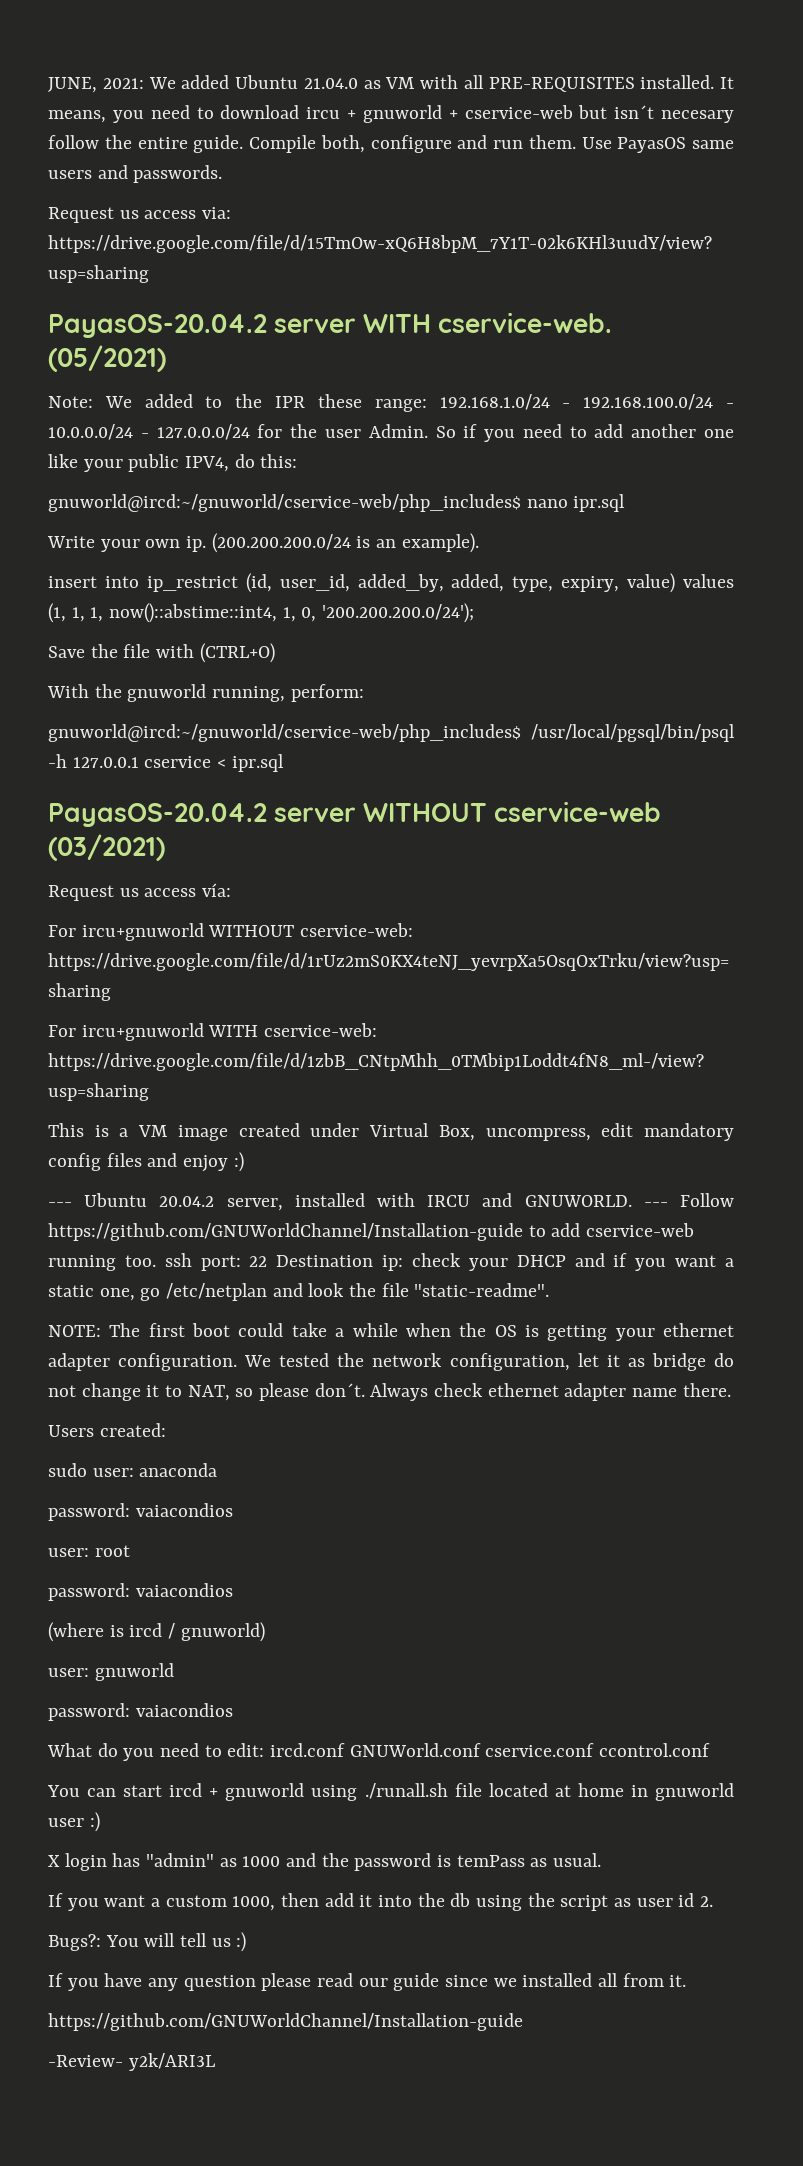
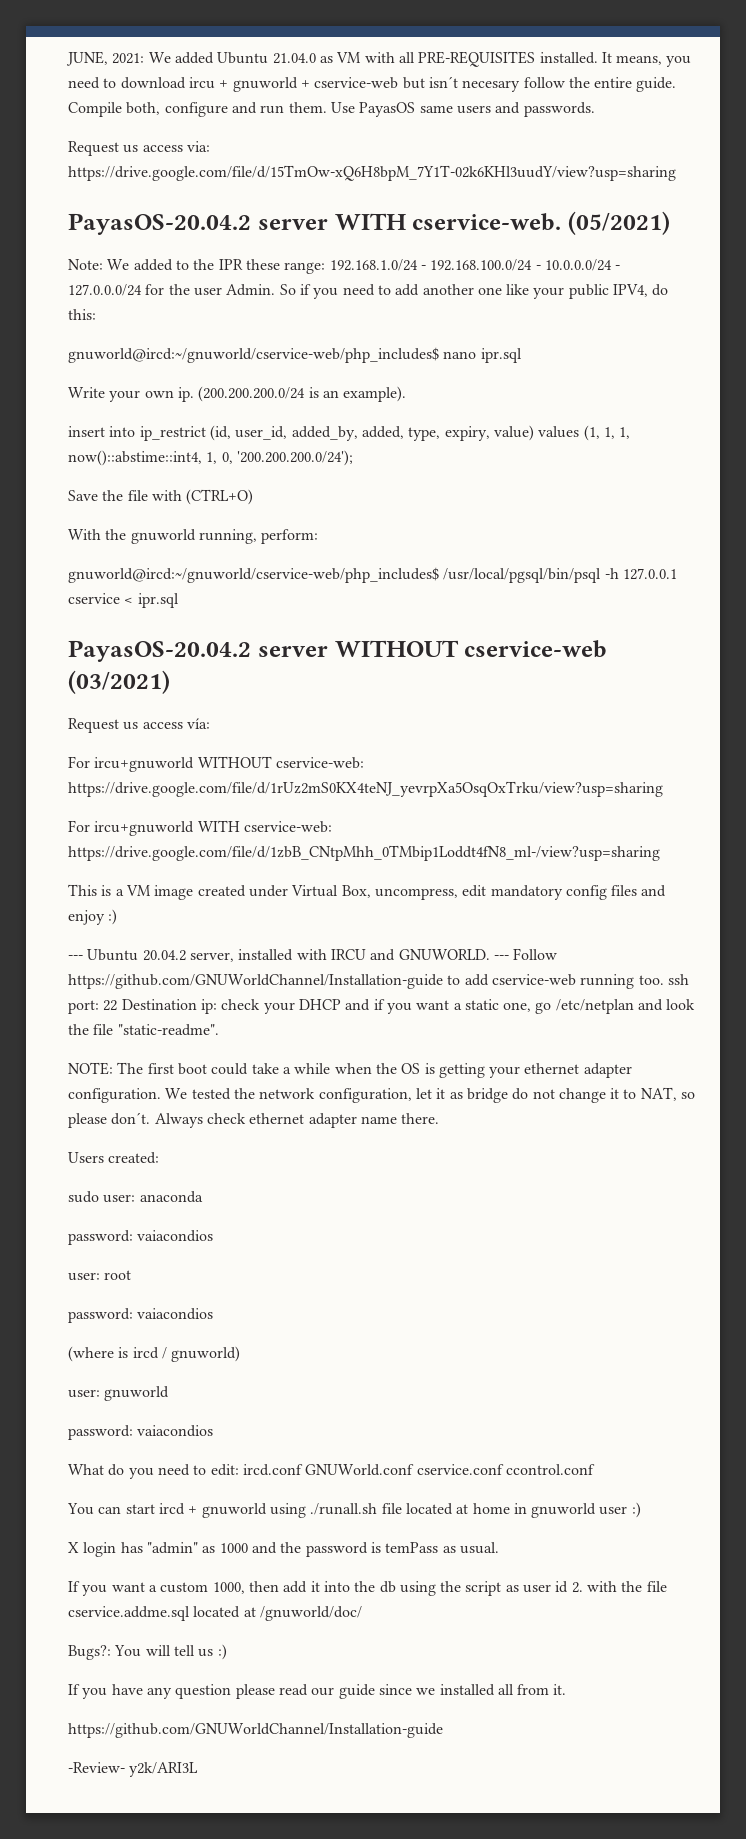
- If you want a custom 1000, then add it into the db using the script as user id 2.
+ If you want a custom 1000, then add it into the db using the script as user id 2. with the file cservice.addme.sql located at /gnuworld/doc/

